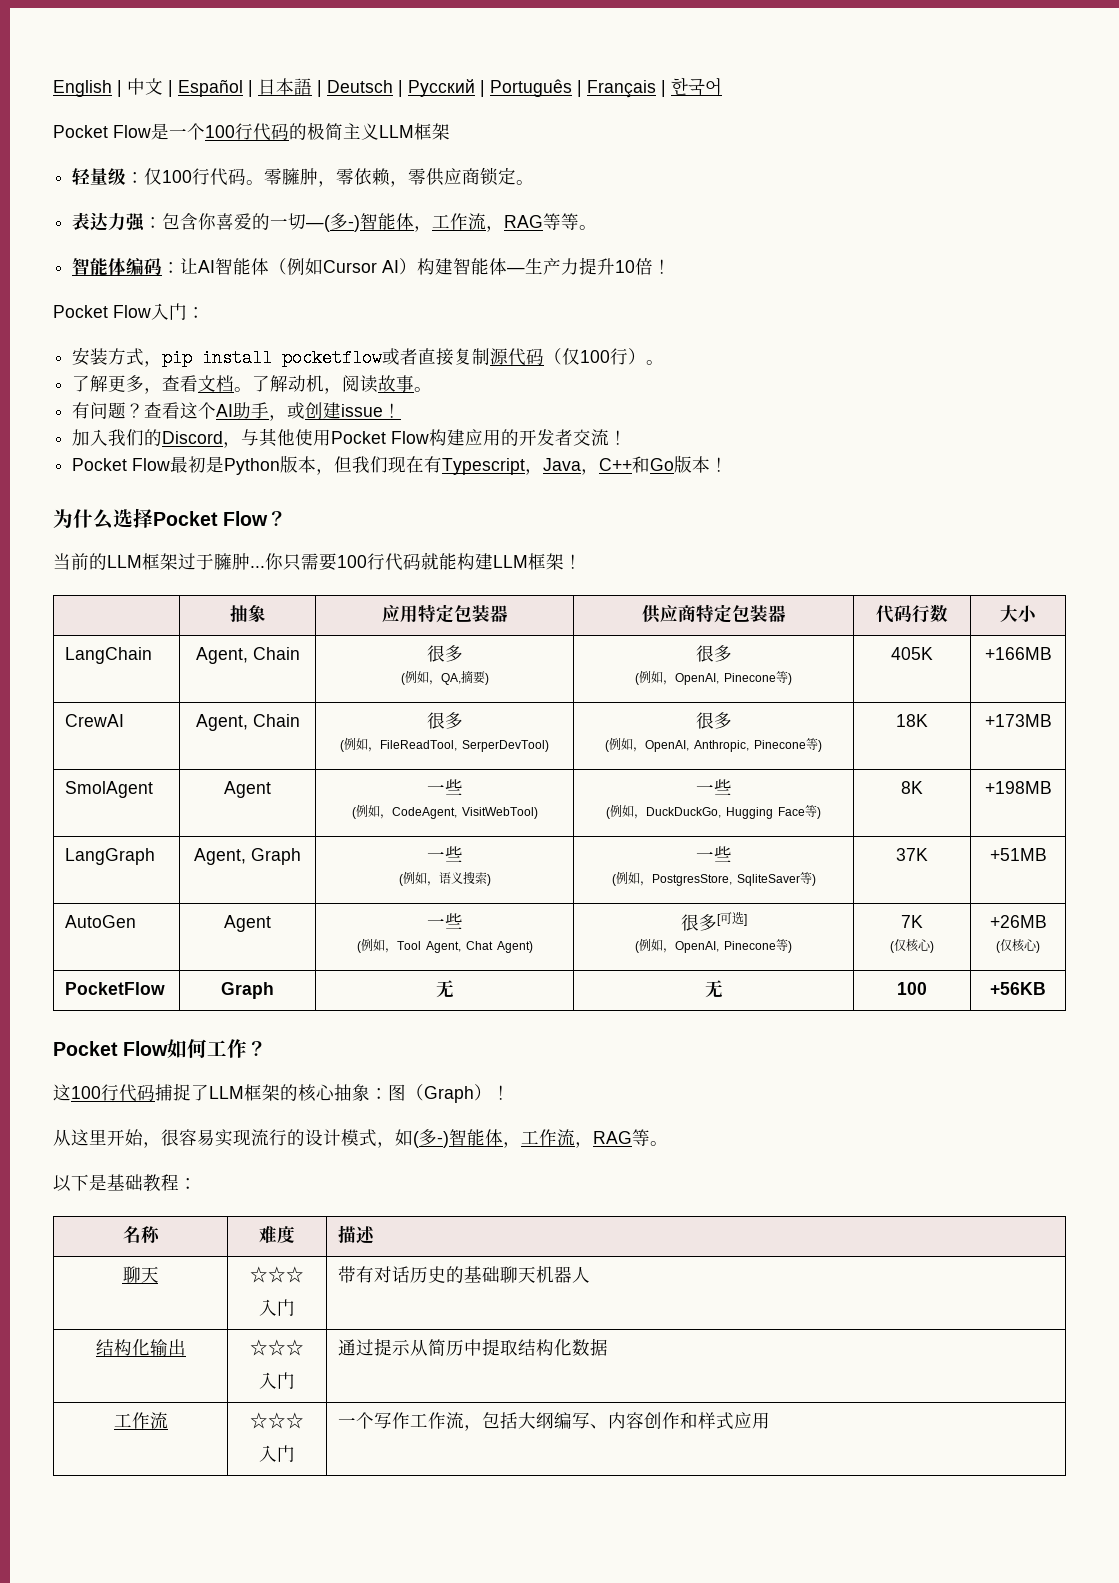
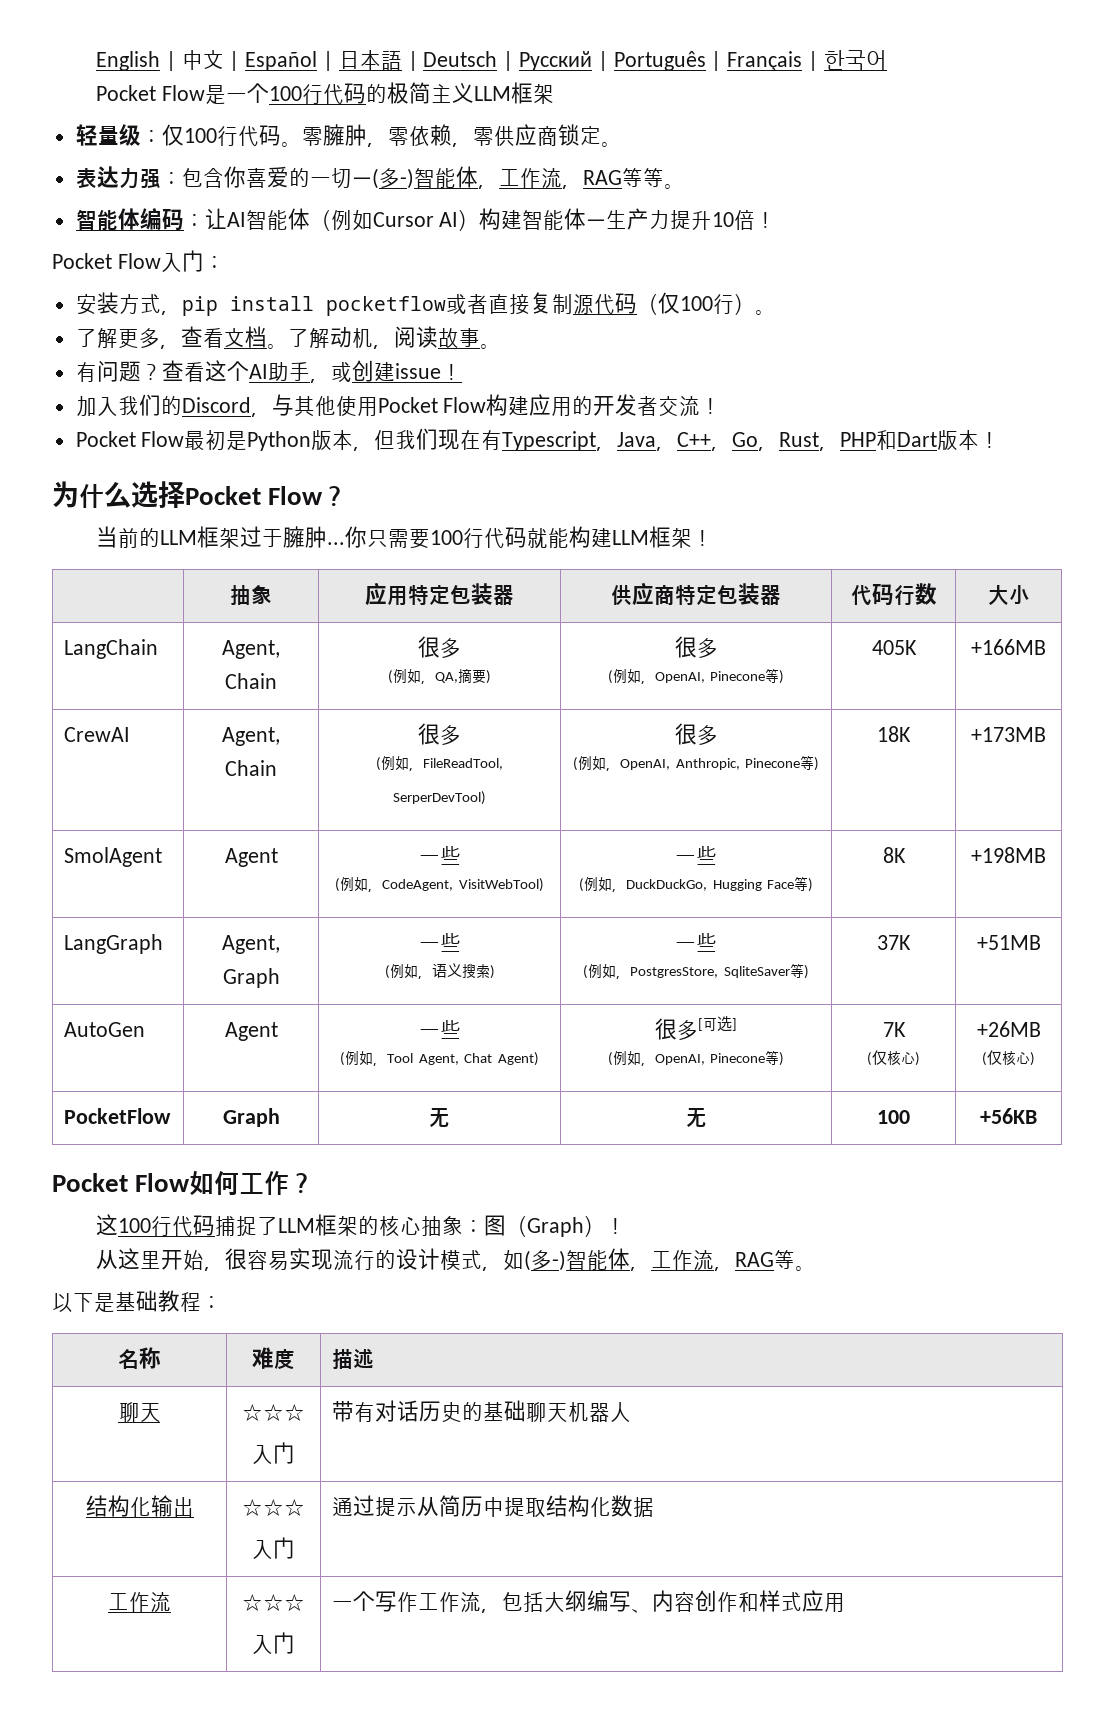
- Pocket Flow最初是Python版本，但我们现在有Typescript，Java，C++和Go版本！
+ Pocket Flow最初是Python版本，但我们现在有Typescript，Java，C++，Go，Rust，PHP和Dart版本！

